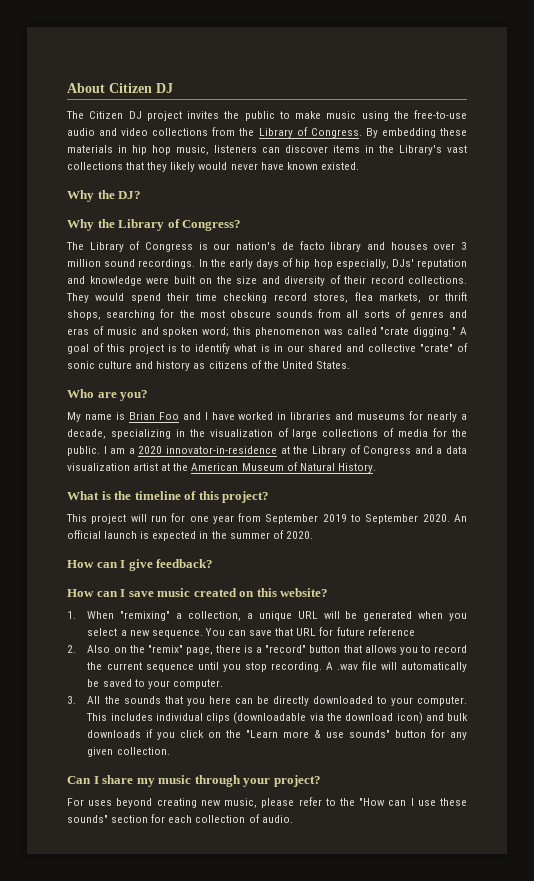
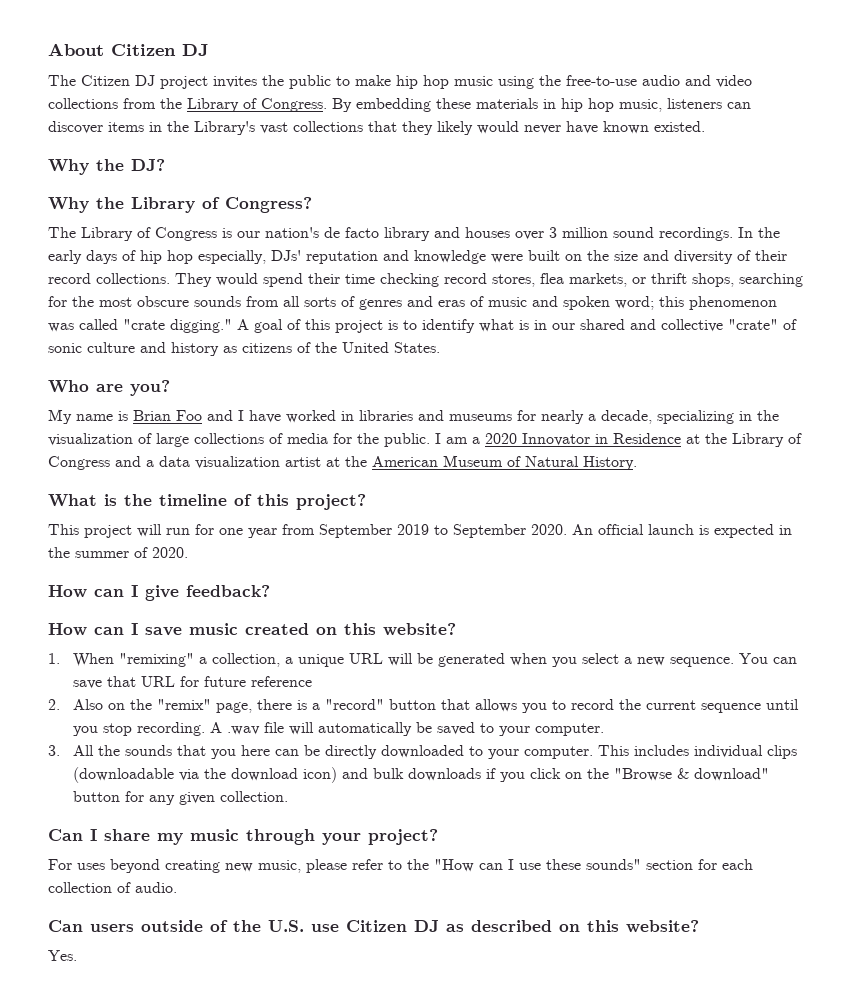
- The Citizen DJ project invites the public to make music using the free-to-use audio and video collections from the Library of Congress.
+ The Citizen DJ project invites the public to make hip hop music using the free-to-use audio and video collections from the Library of Congress.
- I am a 2020 innovator-in-residence at the Library of Congress and a data visualization artist at the American Museum of Natural History.
+ I am a 2020 Innovator in Residence at the Library of Congress and a data visualization artist at the American Museum of Natural History.
- This includes individual clips (downloadable via the download icon) and bulk downloads if you click on the "Learn more & use sounds" button for any given collection.
+ This includes individual clips (downloadable via the download icon) and bulk downloads if you click on the "Browse & download" button for any given collection.
+ Can users outside of the U.S. use Citizen DJ as described on this website?
+ Yes.

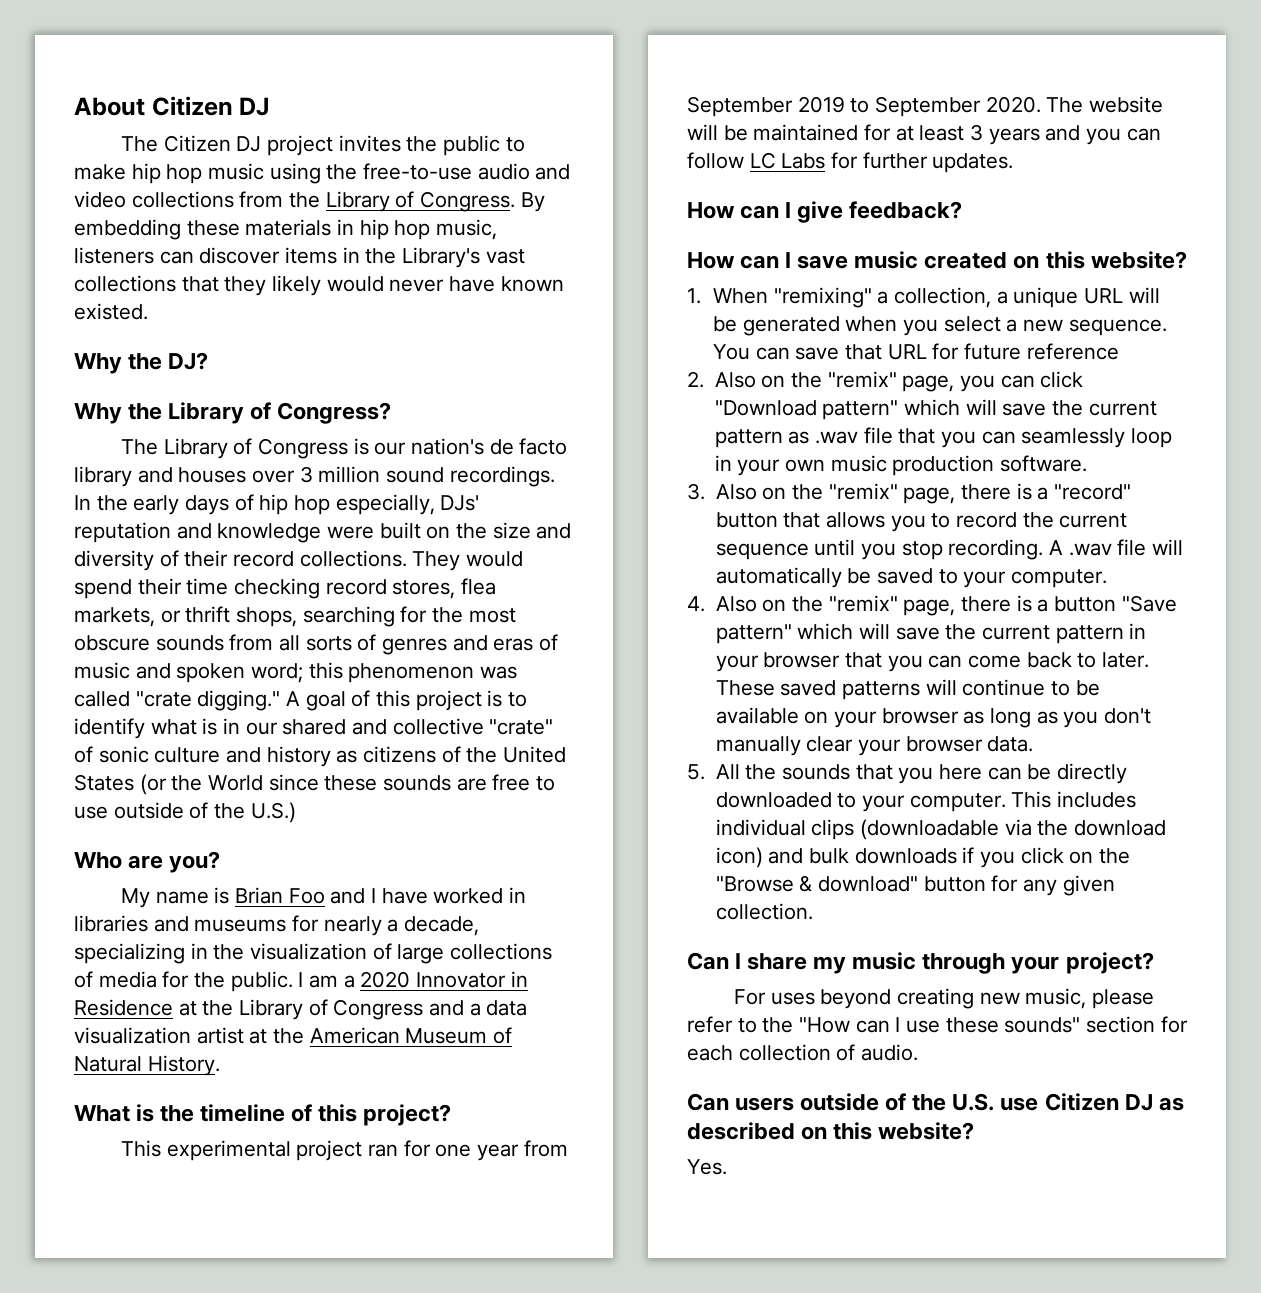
- A goal of this project is to identify what is in our shared and collective "crate" of sonic culture and history as citizens of the United States.
+ A goal of this project is to identify what is in our shared and collective "crate" of sonic culture and history as citizens of the United States (or the World since these sounds are free to use outside of the U.S.)
- This project will run for one year from September 2019 to September 2020.
+ This experimental project ran for one year from September 2019 to September 2020.
- An official launch is expected in the summer of 2020.
+ The website will be maintained for at least 3 years and you can follow LC Labs for further updates.
- 2. Also on the "remix" page, there is a "record" button that allows you to record the current sequence until you stop recording.
+ 2. Also on the "remix" page, you can click "Download pattern" which will save the current pattern as .wav file that you can seamlessly loop in your own music production software.
+ 3. Also on the "remix" page, there is a "record" button that allows you to record the current sequence until you stop recording.
- 3. All the sounds that you here can be directly downloaded to your computer.
+ 4. Also on the "remix" page, there is a button "Save pattern" which will save the current pattern in your browser that you can come back to later. These saved patterns will continue to be available on your browser as long as you don't manually clear your browser data.
+ 5. All the sounds that you here can be directly downloaded to your computer.

